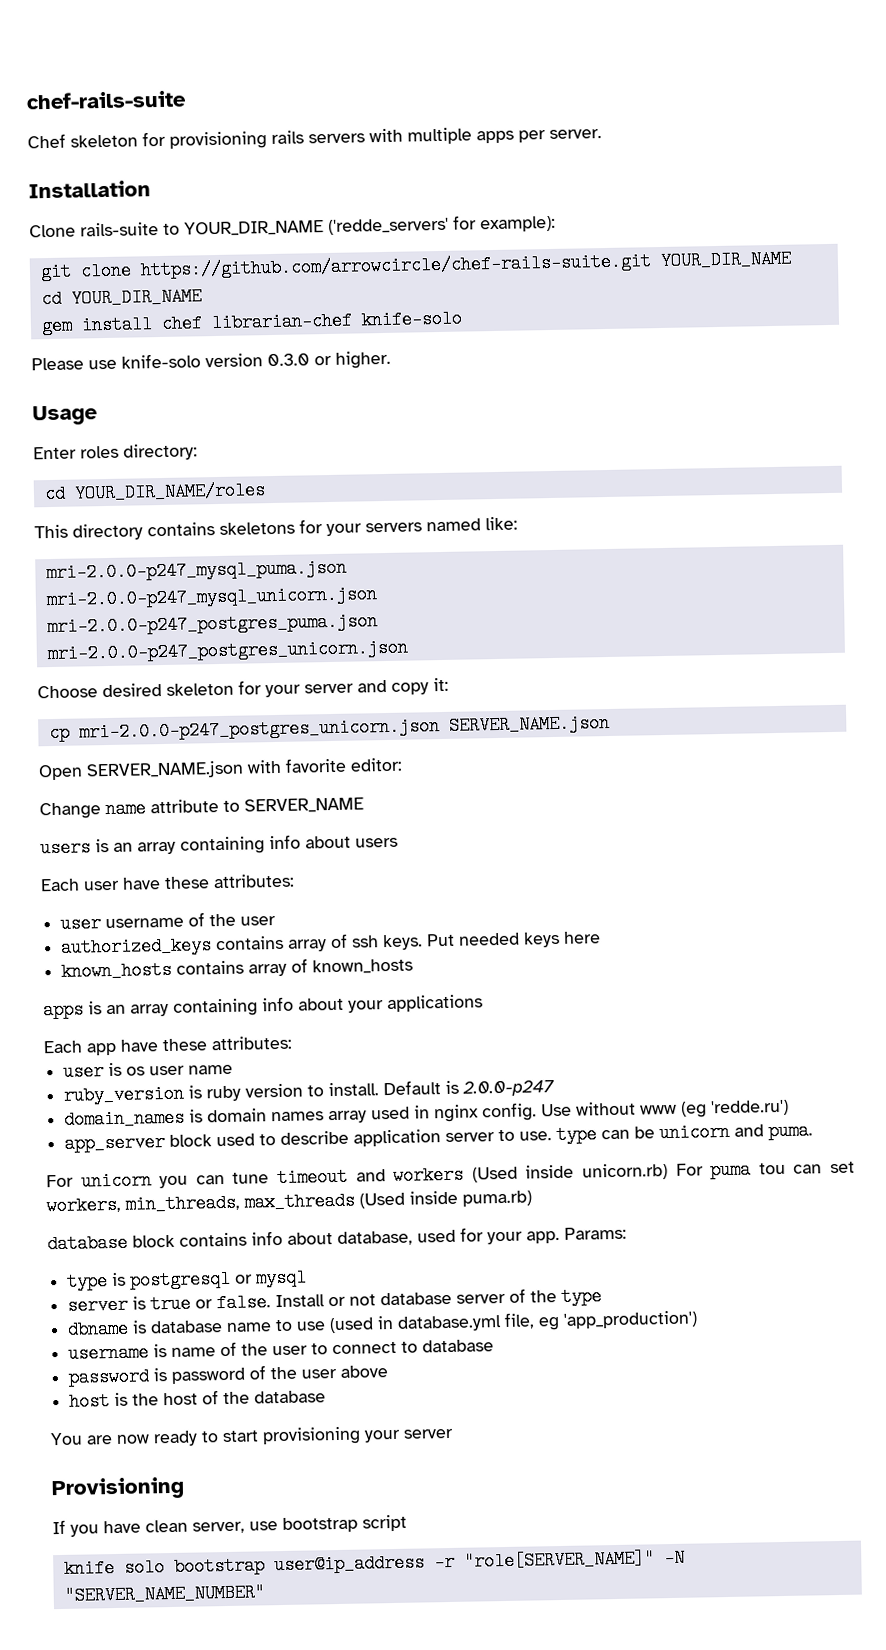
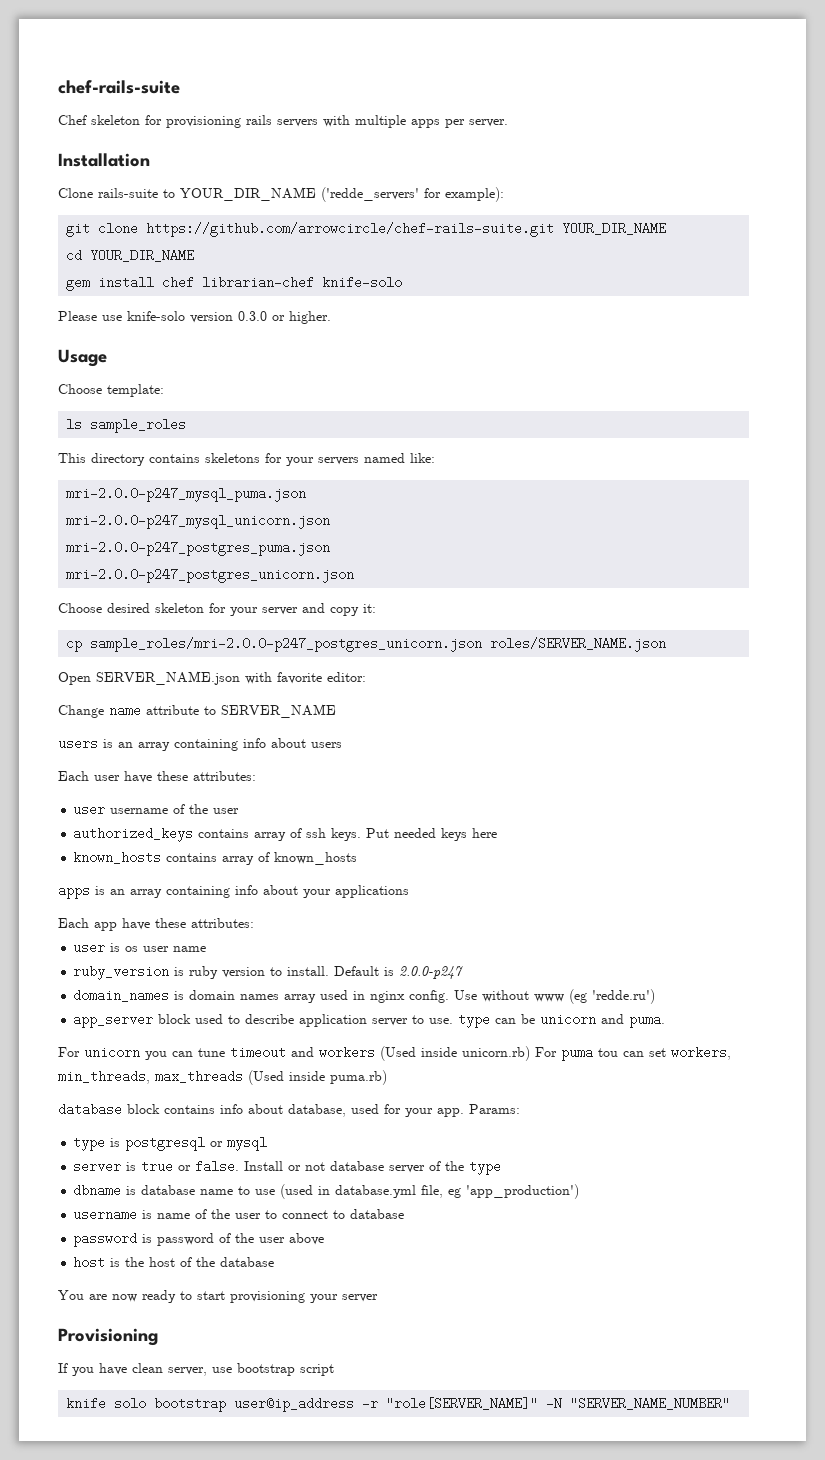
- Enter roles directory:
- cd YOUR_DIR_NAME/roles
+ Choose template:
+ ls sample_roles
- cp mri-2.0.0-p247_postgres_unicorn.json SERVER_NAME.json
+ cp sample_roles/mri-2.0.0-p247_postgres_unicorn.json roles/SERVER_NAME.json

